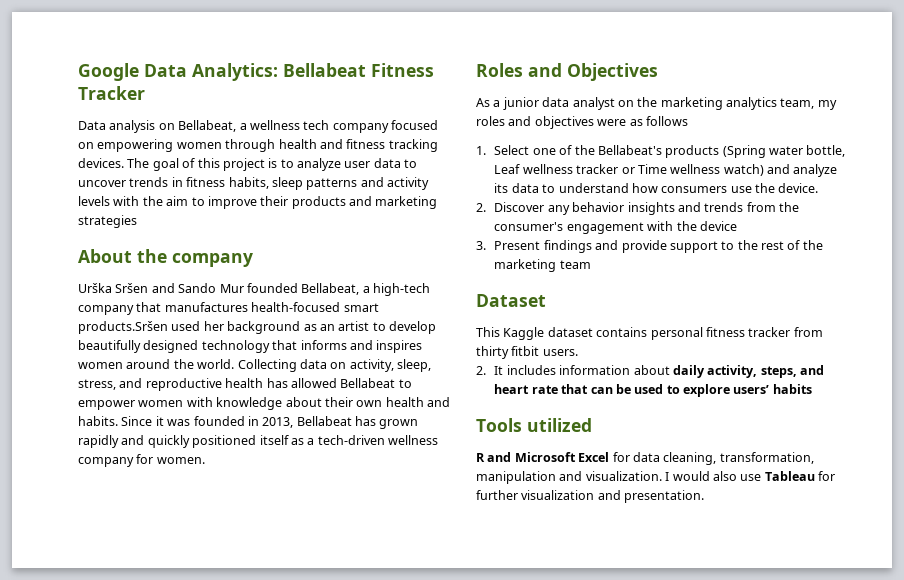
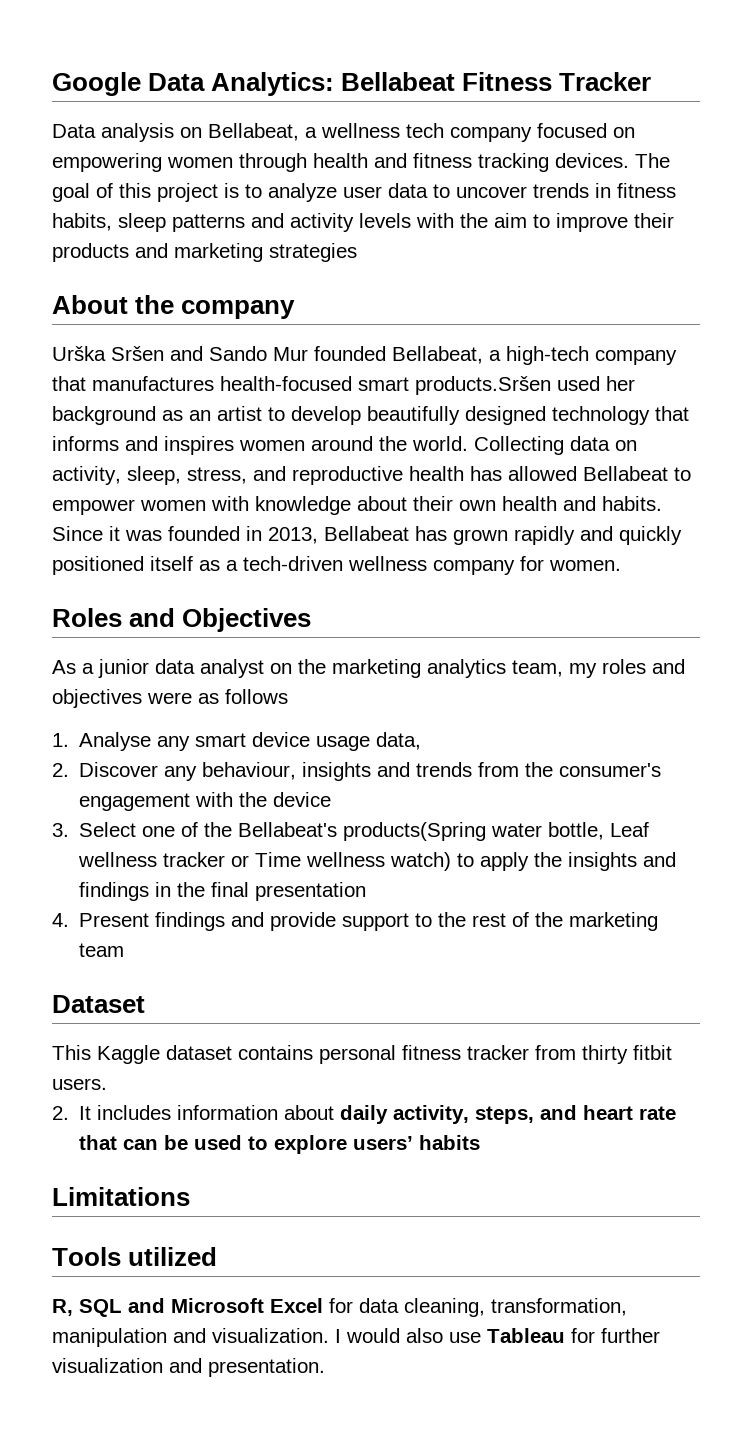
- 1. Select one of the Bellabeat's products (Spring water bottle, Leaf wellness tracker or Time wellness watch) and analyze its data to understand how consumers use the device.
+ 1. Analyse any smart device usage data,
- 2. Discover any behavior insights and trends from the consumer's engagement with the device
+ 2. Discover any behaviour, insights and trends from the consumer's engagement with the device
- 3. Present findings and provide support to the rest of the marketing team
+ 3. Select one of the Bellabeat's products(Spring water bottle, Leaf wellness tracker or Time wellness watch) to apply the insights and findings in the final presentation
+ 4. Present findings and provide support to the rest of the marketing team
+ Limitations
- R and Microsoft Excel for data cleaning, transformation, manipulation and visualization.
+ R, SQL and Microsoft Excel for data cleaning, transformation, manipulation and visualization.

